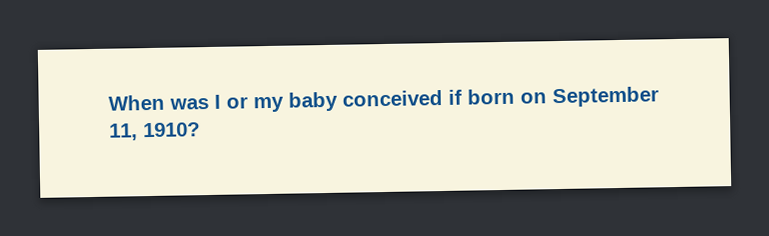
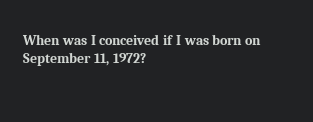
- When was I or my baby conceived if born on September 11, 1910?
+ When was I conceived if I was born on September 11, 1972?

